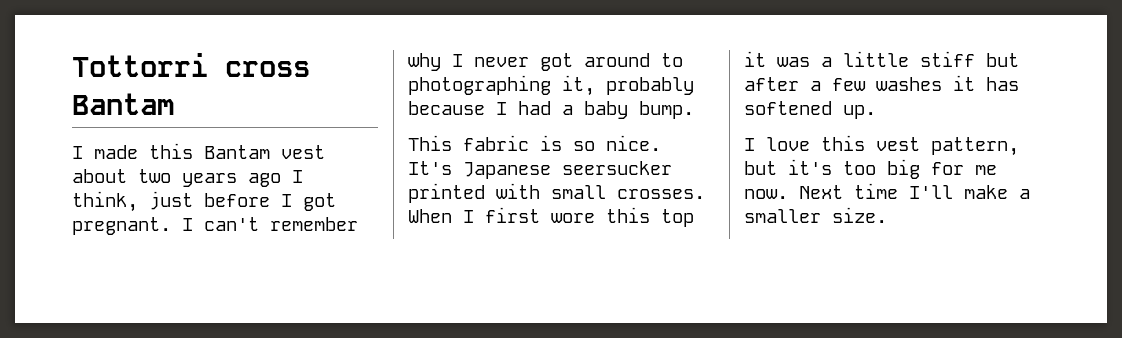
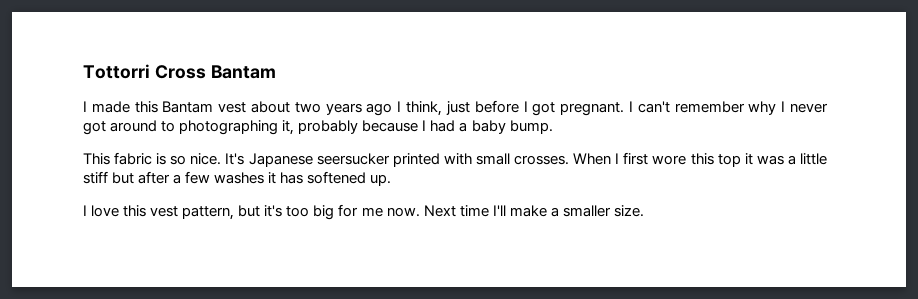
- Tottorri cross Bantam
+ Tottorri Cross Bantam

